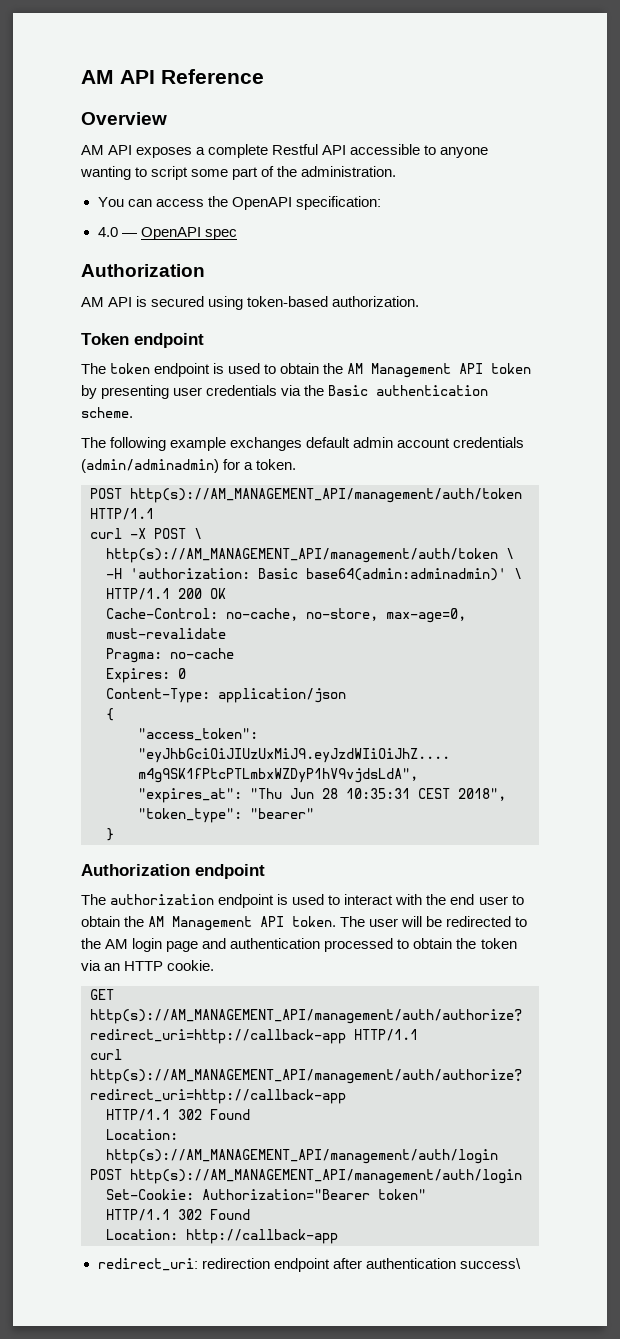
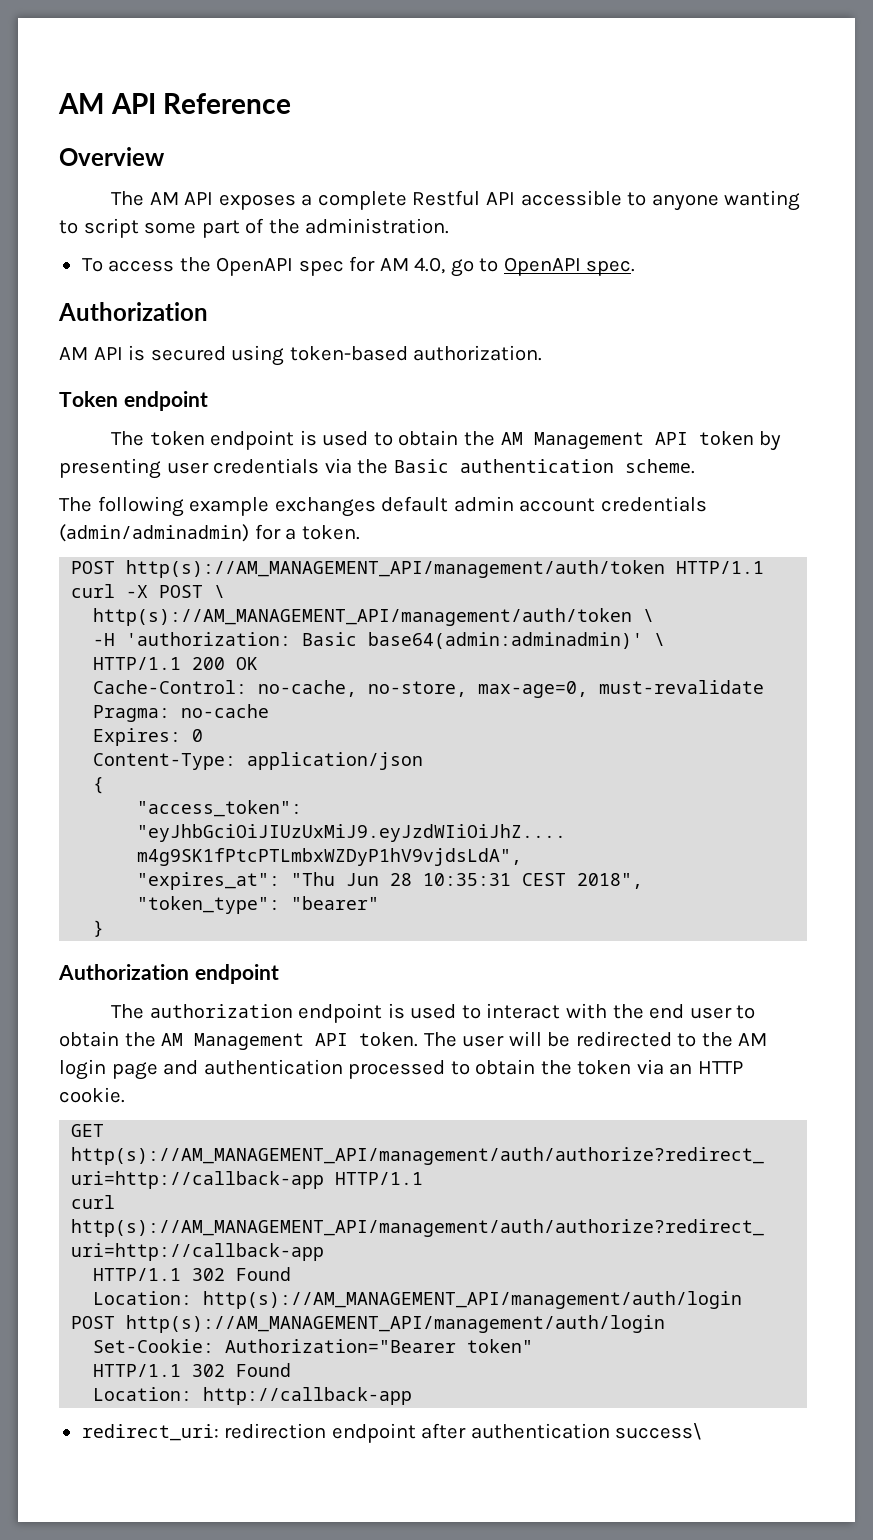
- AM API exposes a complete Restful API accessible to anyone wanting to script some part of the administration.
+ The AM API exposes a complete Restful API accessible to anyone wanting to script some part of the administration.
- You can access the OpenAPI specification:
- 4.0 — OpenAPI spec
+ To access the OpenAPI spec for AM 4.0, go to OpenAPI spec.

